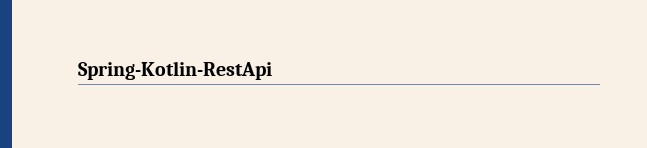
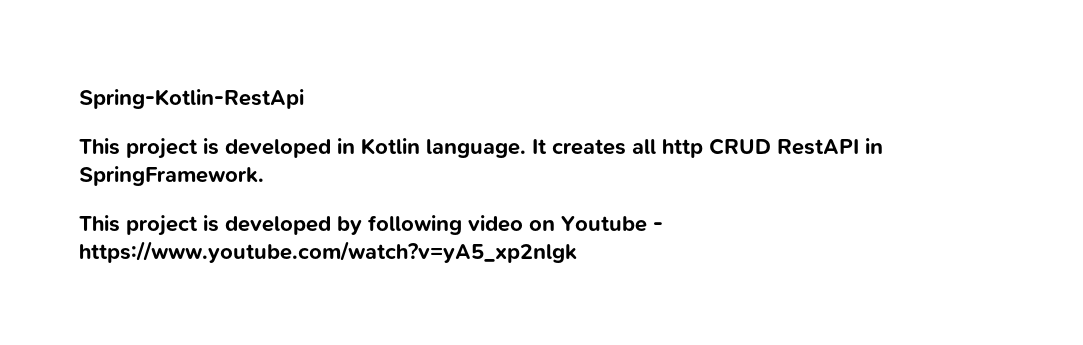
+ This project is developed in Kotlin language. It creates all http CRUD RestAPI in SpringFramework.
+ This project is developed by following video on Youtube - https://www.youtube.com/watch?v=yA5_xp2nlgk

